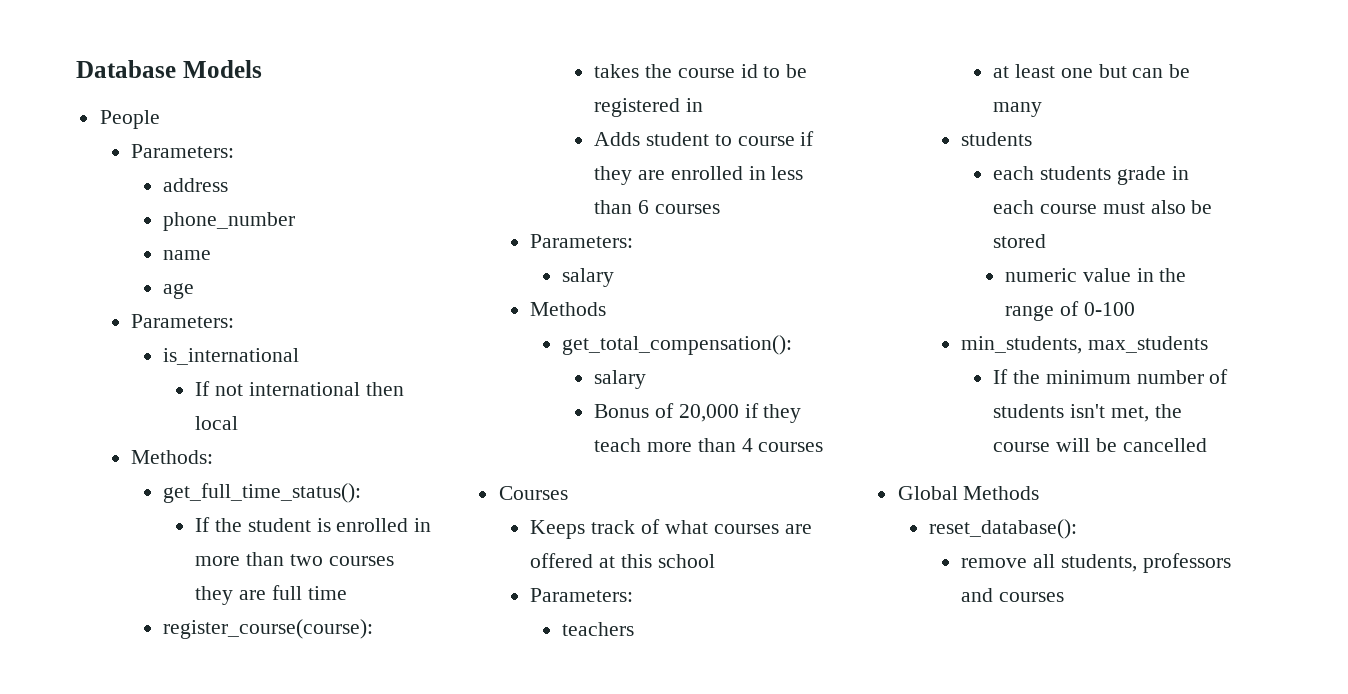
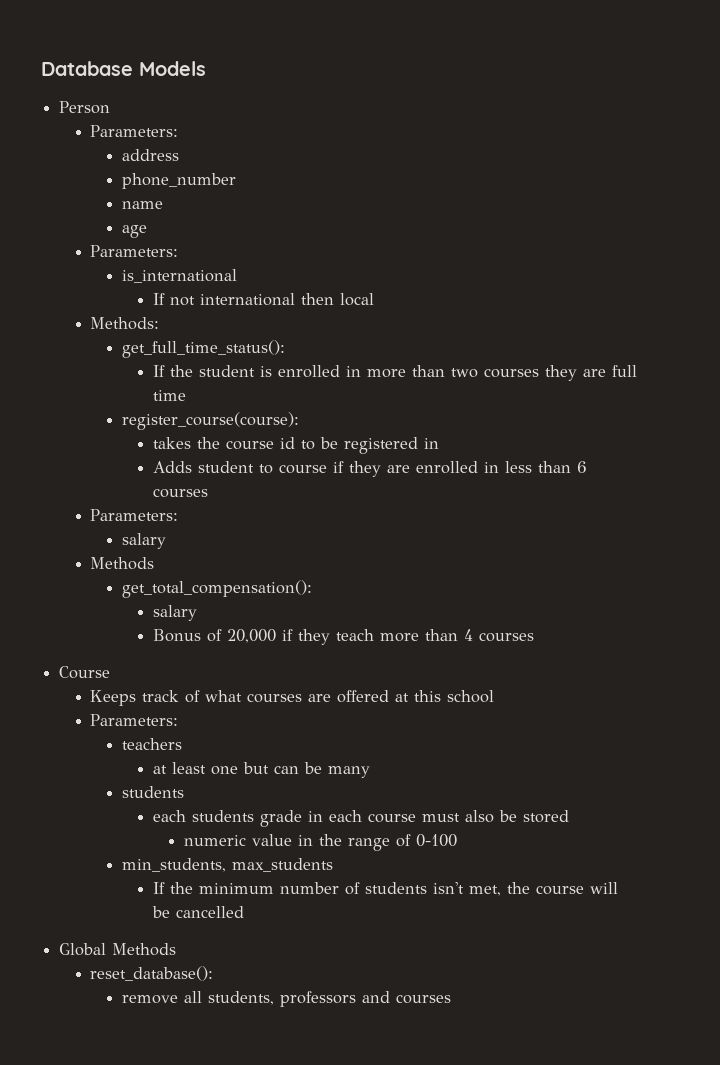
- People
+ Person
- Courses
+ Course

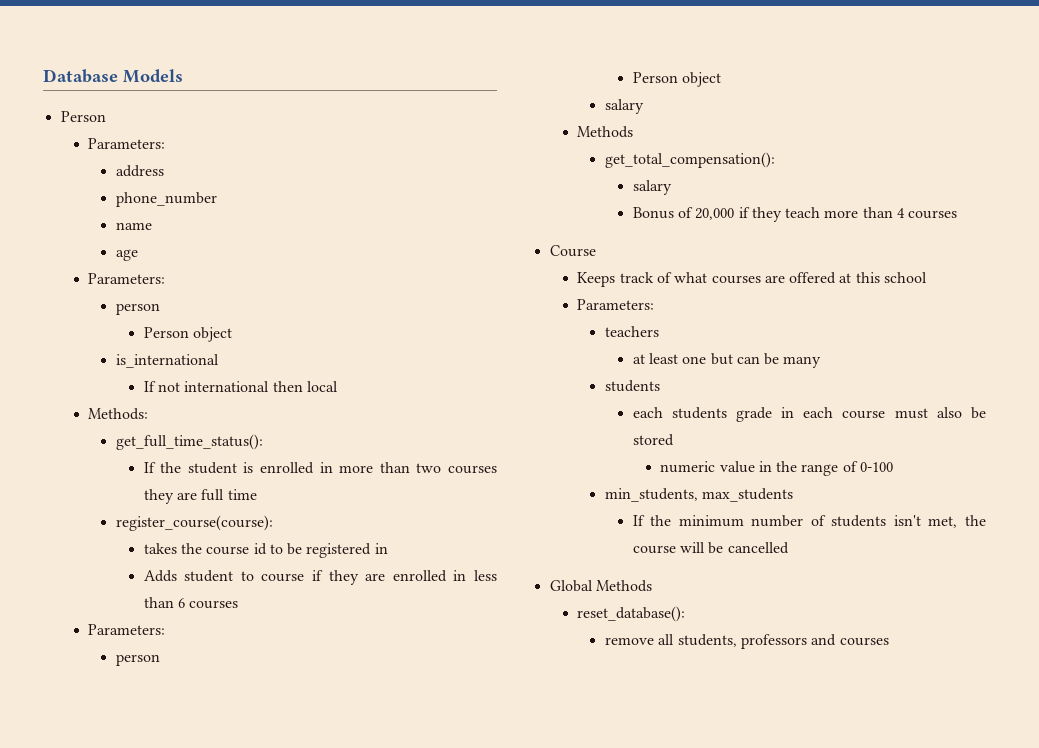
  age
  Parameters:
+ person
+ Person object
  Adds student to course if they are enrolled in less than 6 courses
  Parameters:
+ person
+ Person object

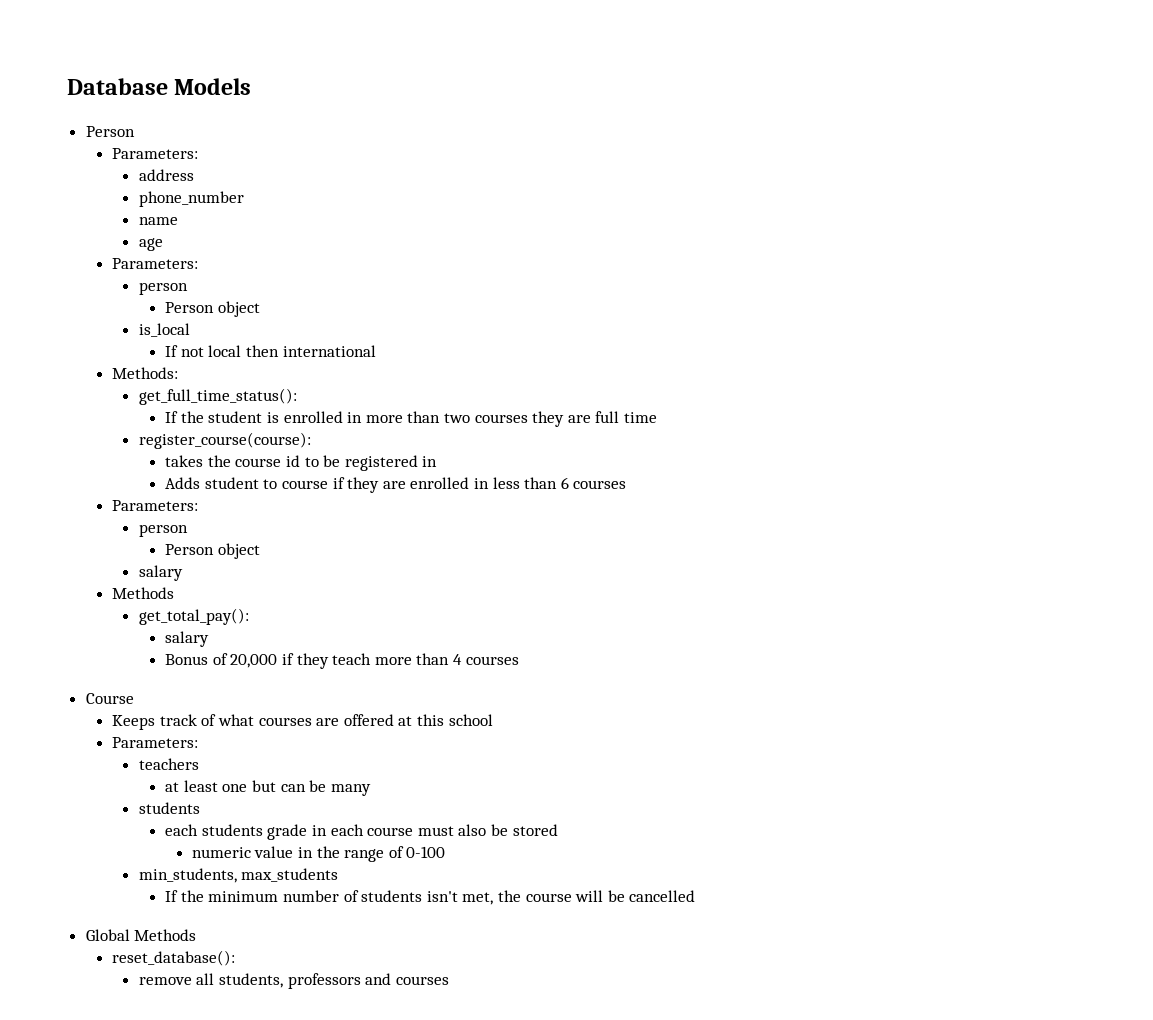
- is_international
+ is_local
- If not international then local
+ If not local then international
- get_total_compensation():
+ get_total_pay():

